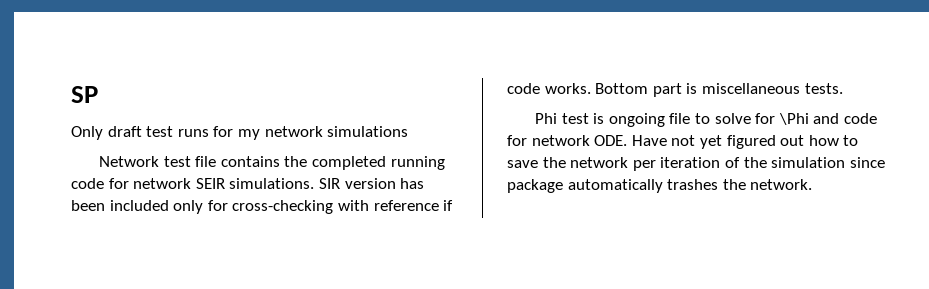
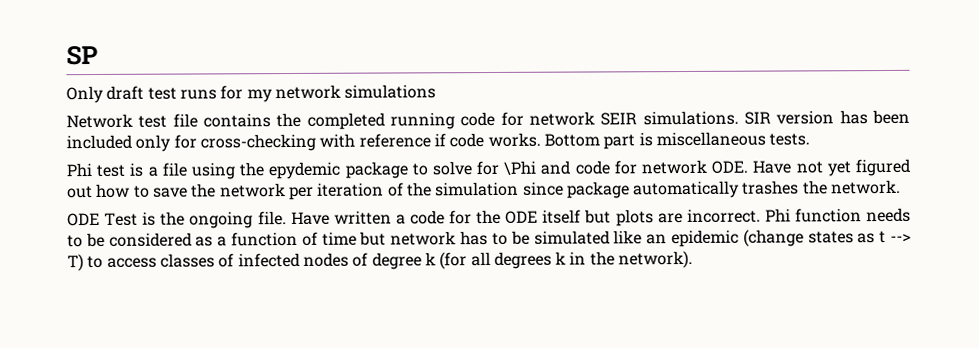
- Phi test is ongoing file to solve for \Phi and code for network ODE. Have not yet figured out how to save the network per iteration of the simulation since package automatically trashes the network.
+ Phi test is a file using the epydemic package to solve for \Phi and code for network ODE. Have not yet figured out how to save the network per iteration of the simulation since package automatically trashes the network.
+ ODE Test is the ongoing file. Have written a code for the ODE itself but plots are incorrect. Phi function needs to be considered as a function of time but network has to be simulated like an epidemic (change states as t --> T) to access classes of infected nodes of degree k (for all degrees k in the network).

